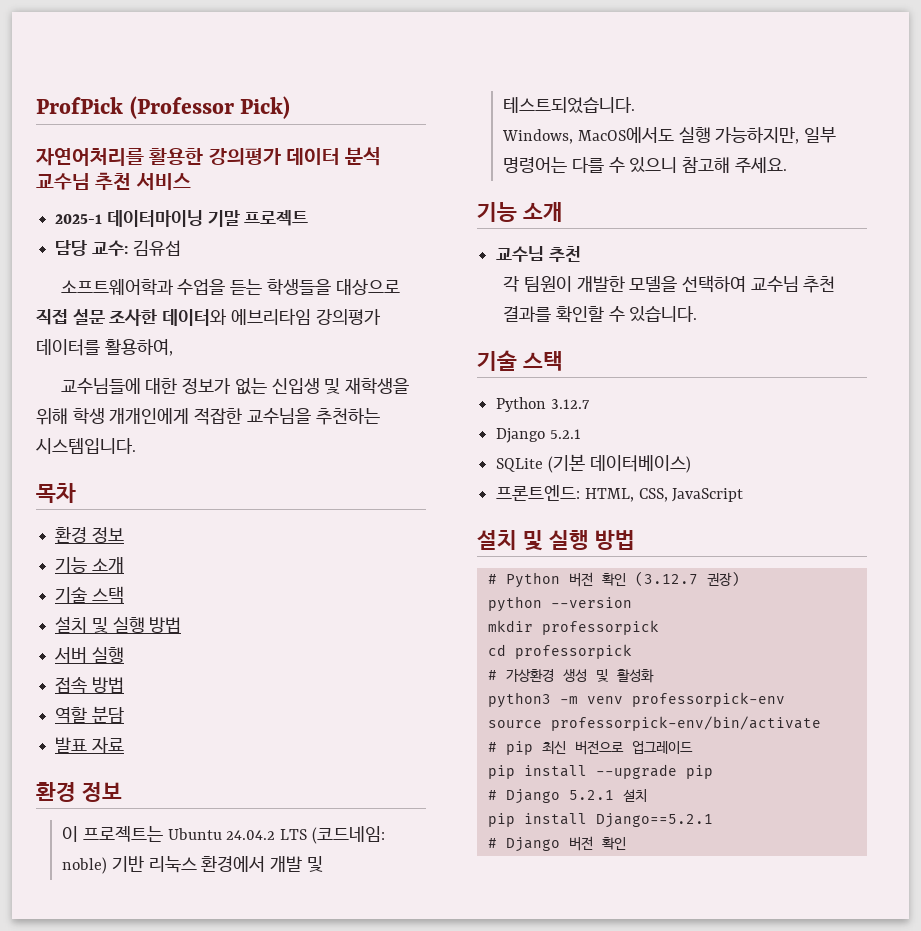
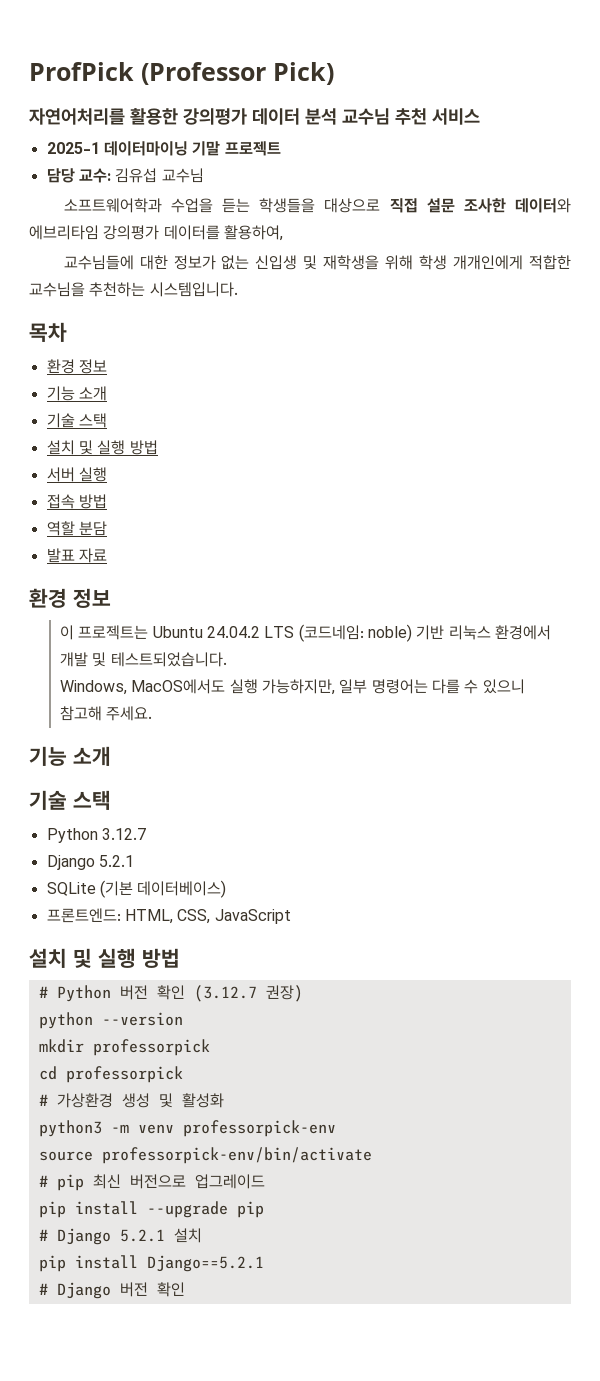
- 담당 교수: 김유섭
+ 담당 교수: 김유섭 교수님
- 교수님들에 대한 정보가 없는 신입생 및 재학생을 위해 학생 개개인에게 적잡한 교수님을 추천하는 시스템입니다.
+ 교수님들에 대한 정보가 없는 신입생 및 재학생을 위해 학생 개개인에게 적합한 교수님을 추천하는 시스템입니다.
  Windows, MacOS에서도 실행 가능하지만, 일부 명령어는 다를 수 있으니 참고해 주세요.
  기능 소개
- 교수님 추천
- 각 팀원이 개발한 모델을 선택하여 교수님 추천 결과를 확인할 수 있습니다.

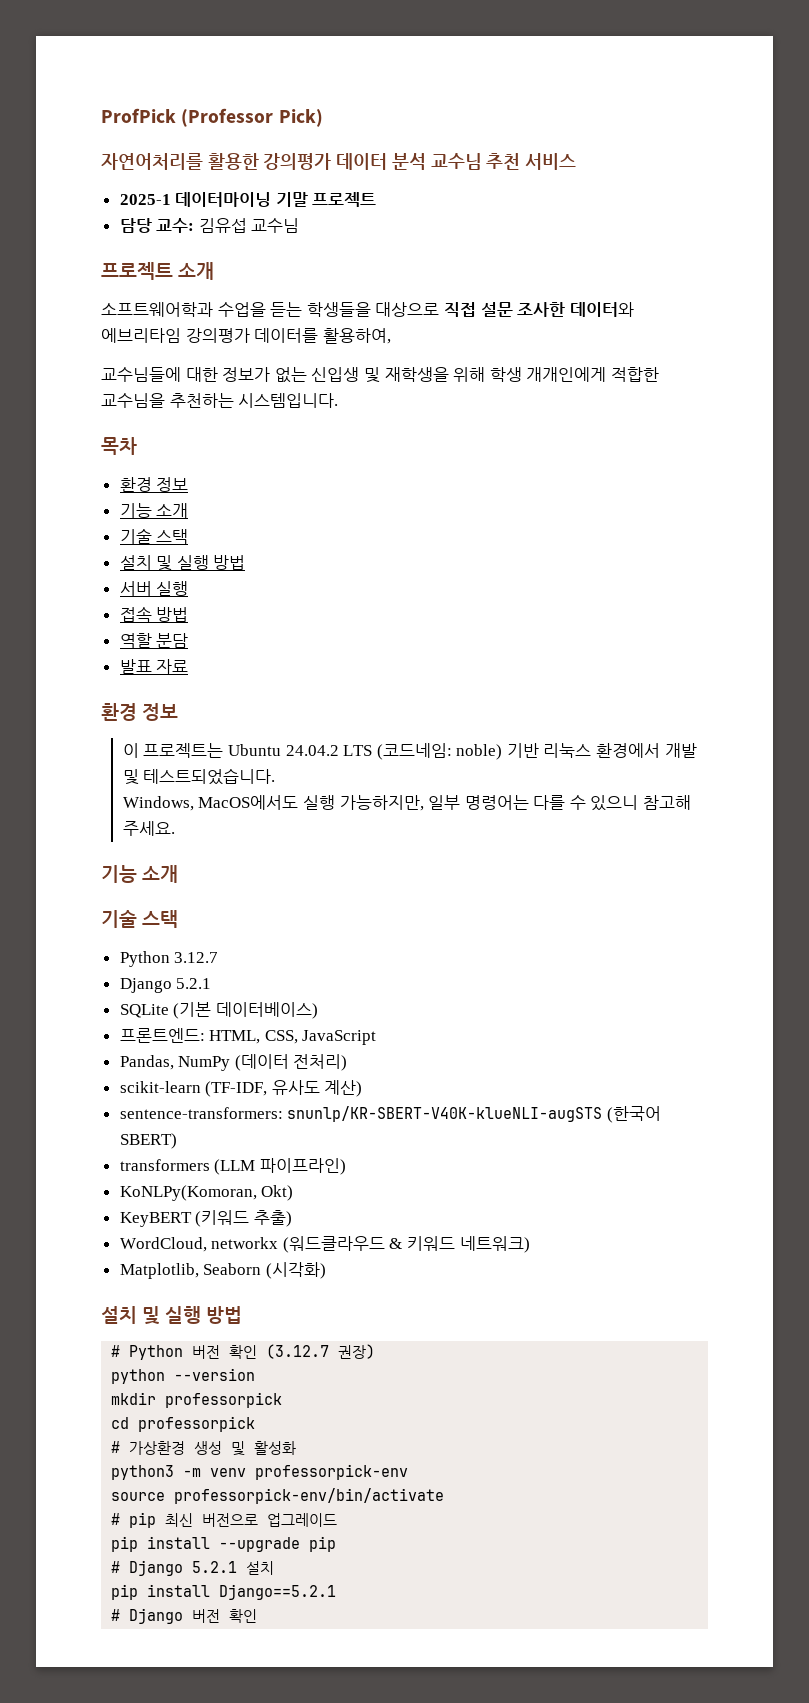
+ 프로젝트 소개
+ Pandas, NumPy (데이터 전처리)
+ scikit-learn (TF-IDF, 유사도 계산)
+ sentence-transformers: snunlp/KR-SBERT-V40K-klueNLI-augSTS (한국어 SBERT)
+ transformers (LLM 파이프라인)
+ KoNLPy(Komoran, Okt)
+ KeyBERT (키워드 추출)
+ WordCloud, networkx (워드클라우드 & 키워드 네트워크)
+ Matplotlib, Seaborn (시각화)

